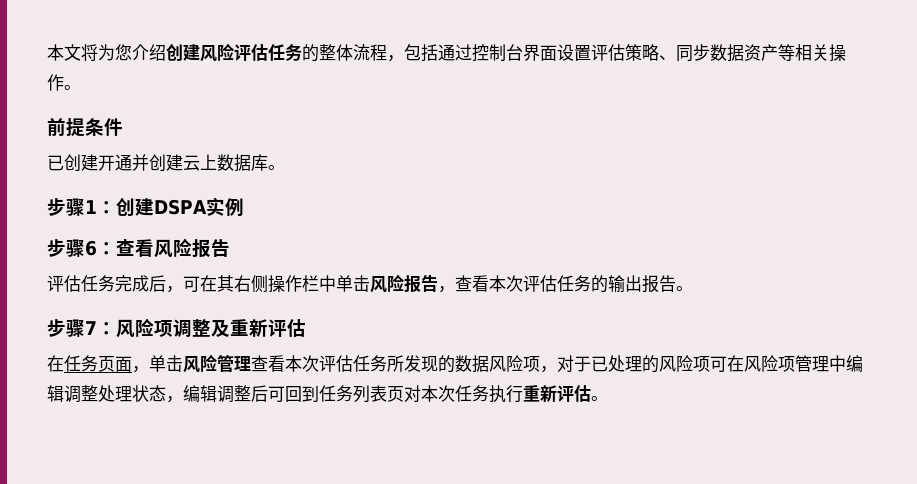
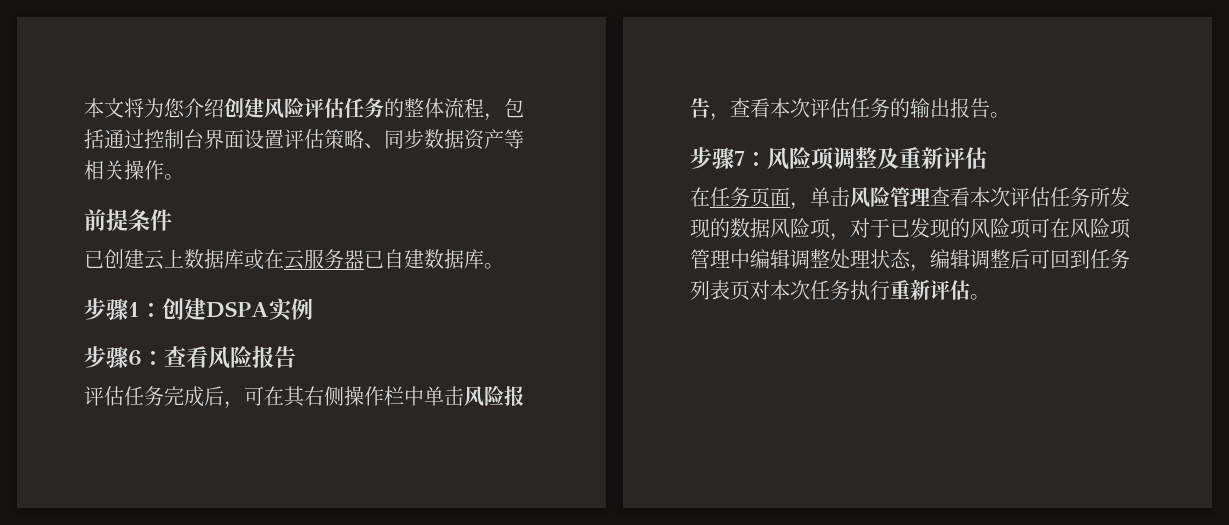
- 已创建开通并创建云上数据库。
+ 已创建云上数据库或在云服务器已自建数据库。
- 在任务页面，单击风险管理查看本次评估任务所发现的数据风险项，对于已处理的风险项可在风险项管理中编辑调整处理状态，编辑调整后可回到任务列表页对本次任务执行重新评估。
+ 在任务页面，单击风险管理查看本次评估任务所发现的数据风险项，对于已发现的风险项可在风险项管理中编辑调整处理状态，编辑调整后可回到任务列表页对本次任务执行重新评估。

